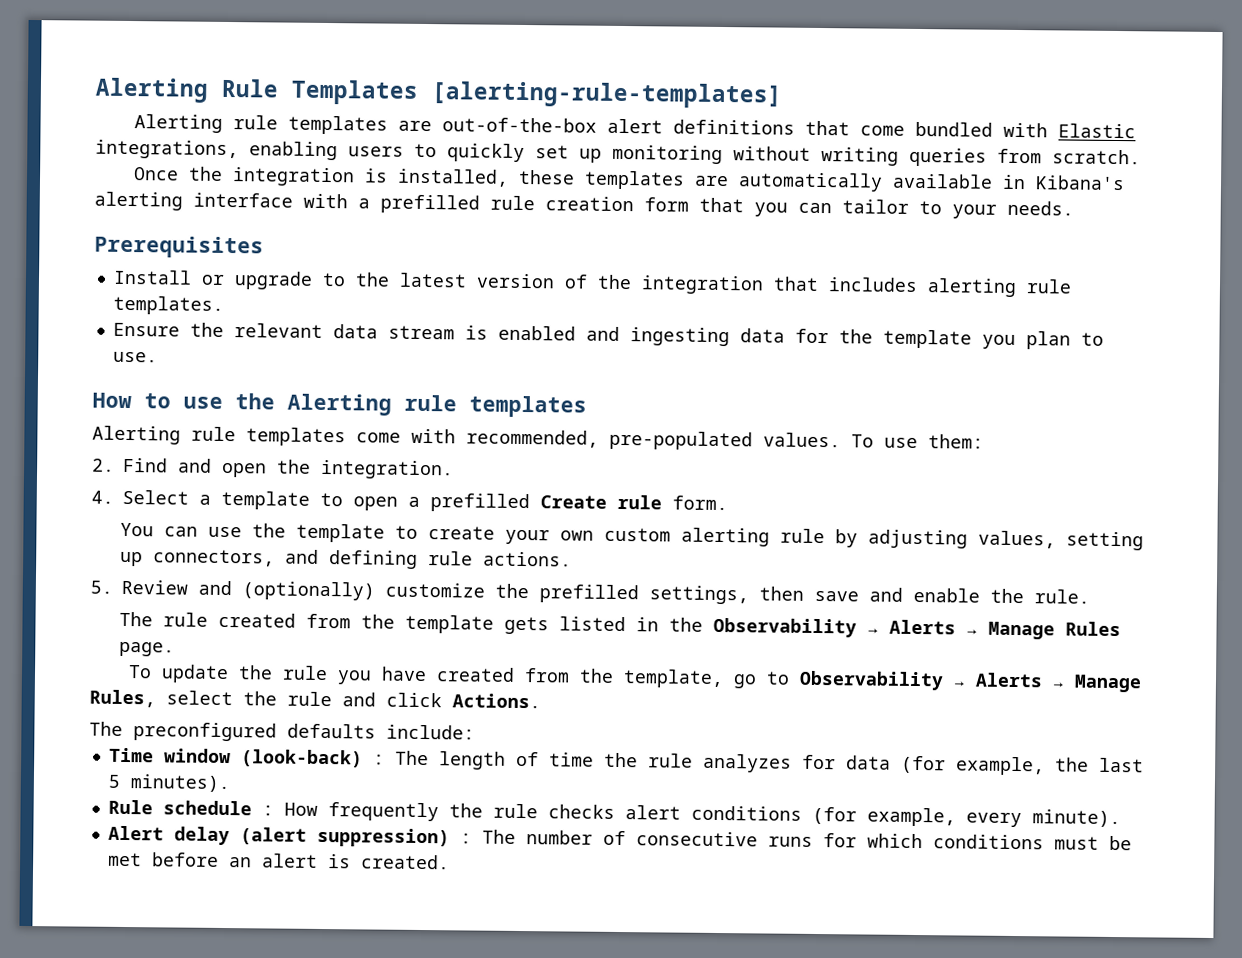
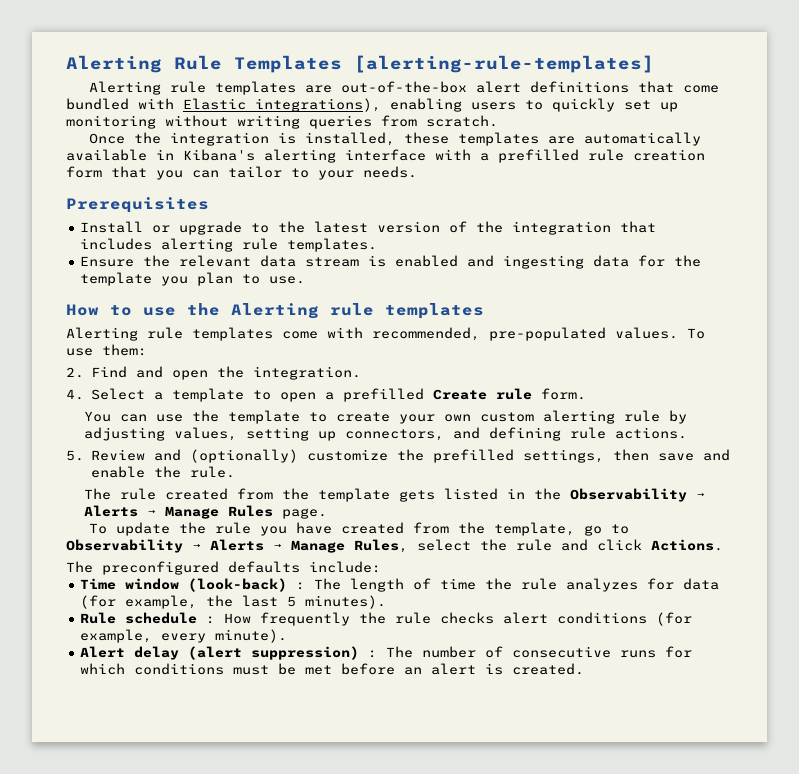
- Alerting rule templates are out-of-the-box alert definitions that come bundled with Elastic integrations, enabling users to quickly set up monitoring without writing queries from scratch.
+ Alerting rule templates are out-of-the-box alert definitions that come bundled with Elastic integrations), enabling users to quickly set up monitoring without writing queries from scratch.

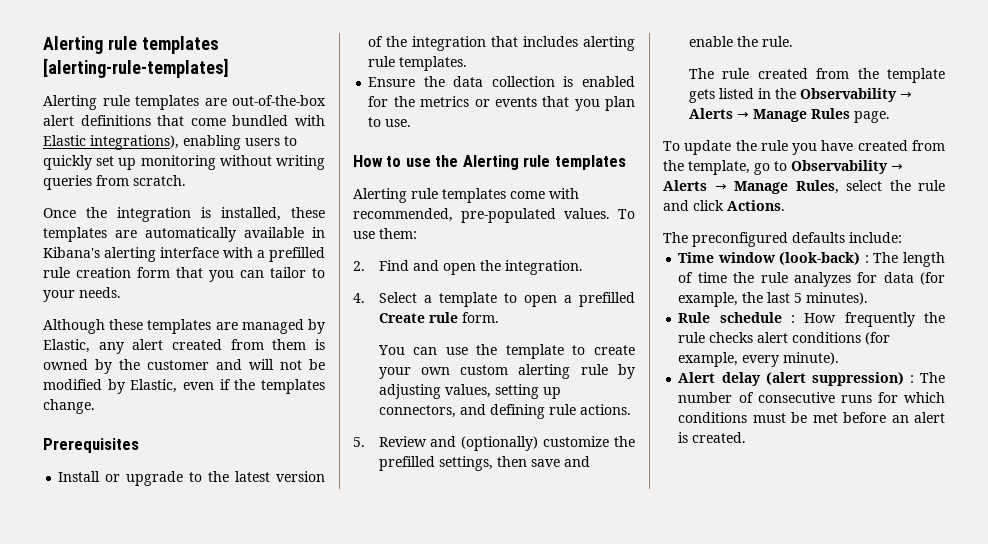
- Alerting Rule Templates [alerting-rule-templates]
+ Alerting rule templates [alerting-rule-templates]
+ Although these templates are managed by Elastic, any alert created from them is owned by the customer and will not be modified by Elastic, even if the templates change.
- Ensure the relevant data stream is enabled and ingesting data for the template you plan to use.
+ Ensure the data collection is enabled for the metrics or events that you plan to use.

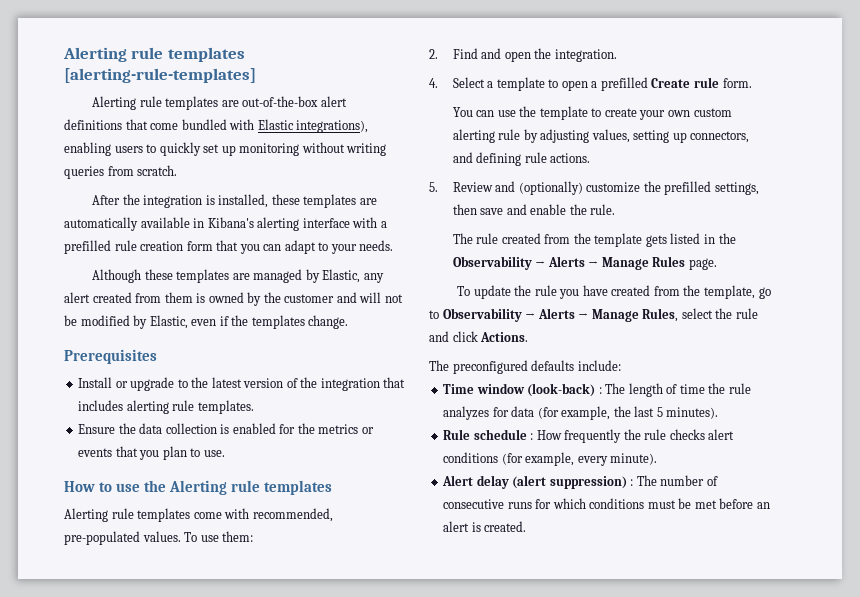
- Once the integration is installed, these templates are automatically available in Kibana's alerting interface with a prefilled rule creation form that you can tailor to your needs.
+ After the integration is installed, these templates are automatically available in Kibana's alerting interface with a prefilled rule creation form that you can adapt to your needs.

